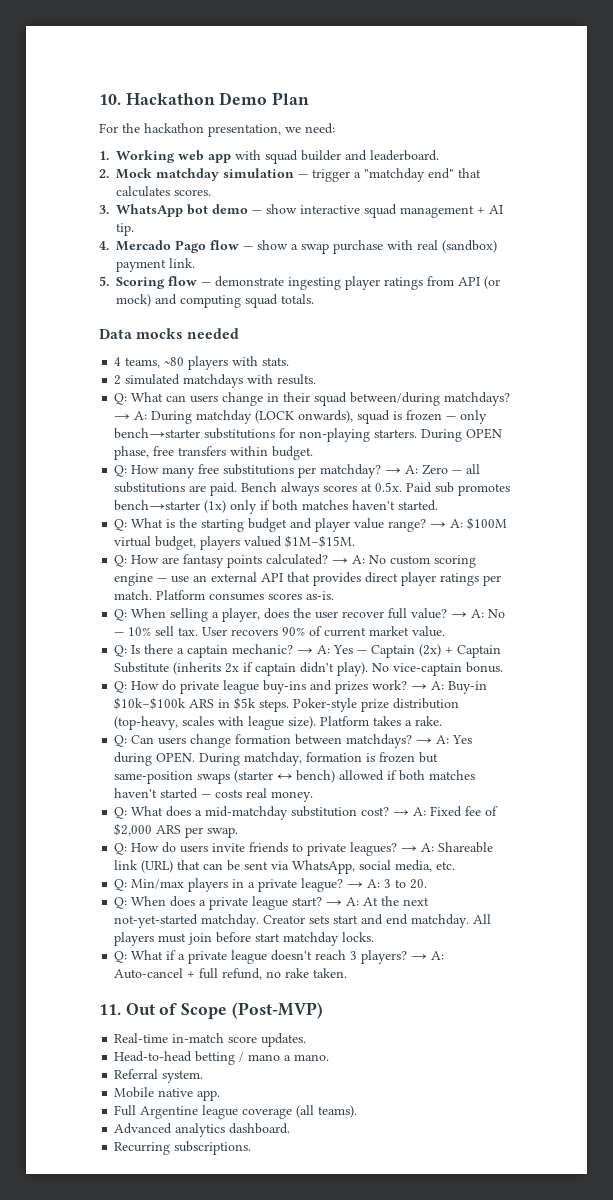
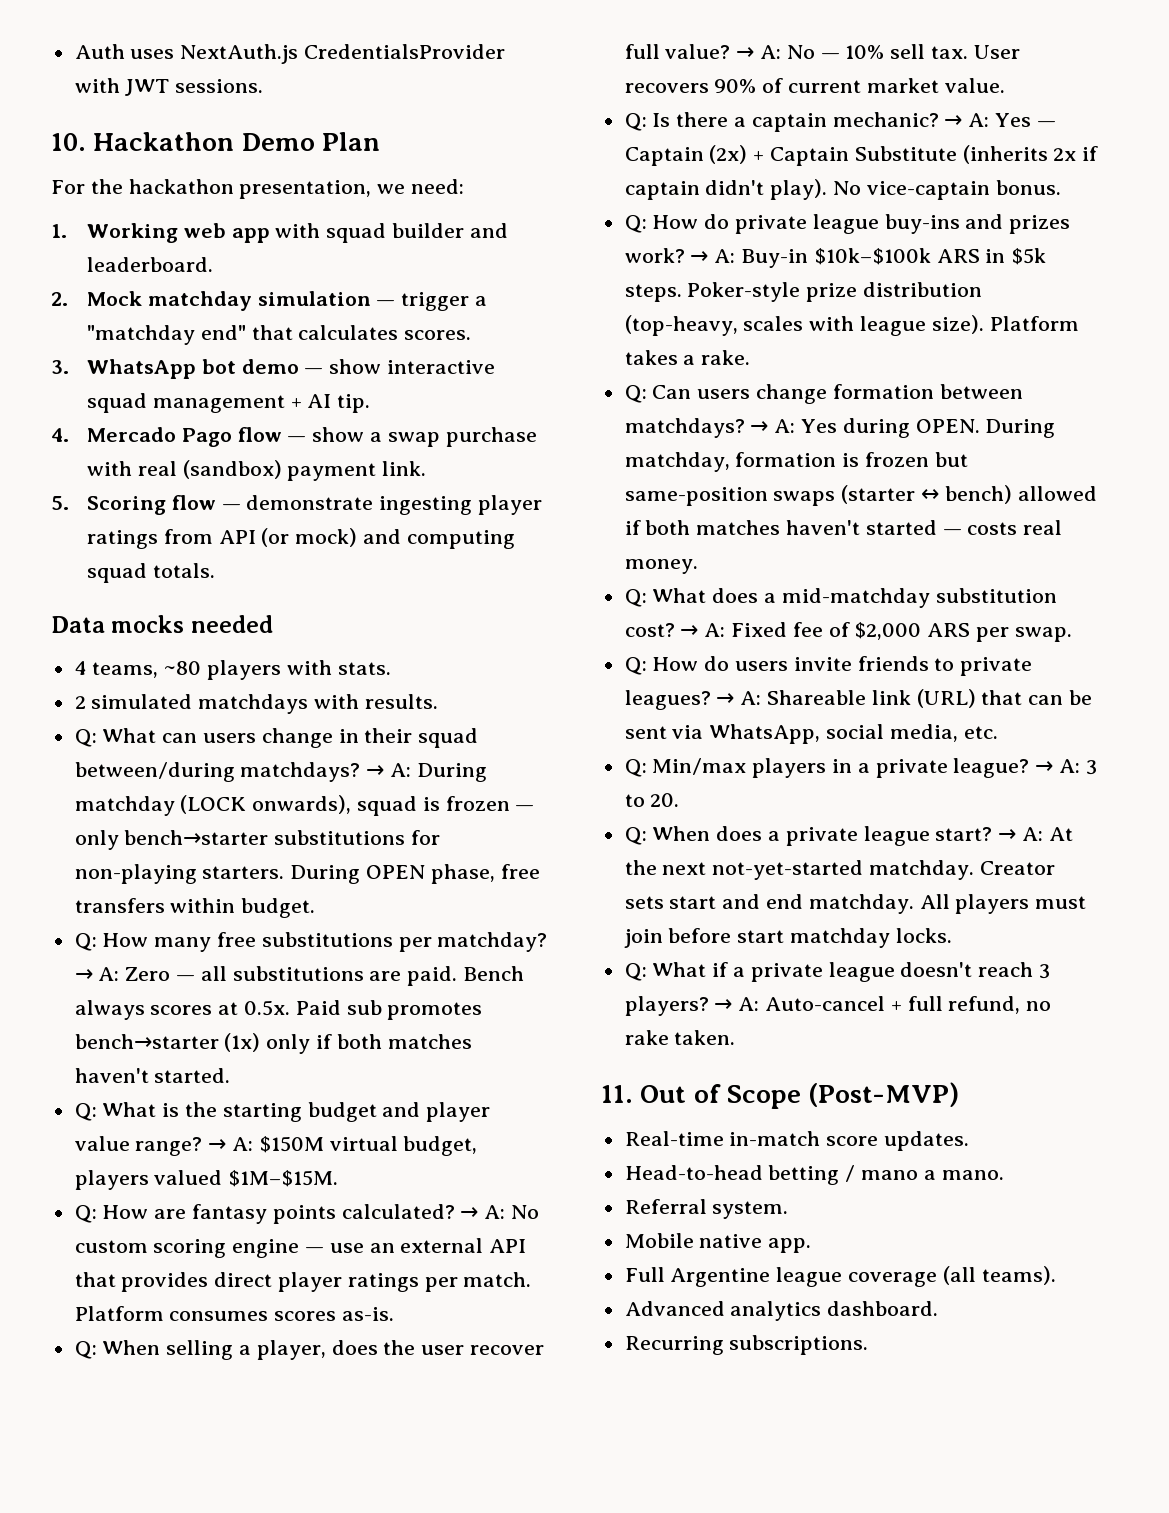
+ Auth uses NextAuth.js CredentialsProvider with JWT sessions.
- → A: $100M virtual budget, players valued $1M–$15M.
+ → A: $150M virtual budget, players valued $1M–$15M.

